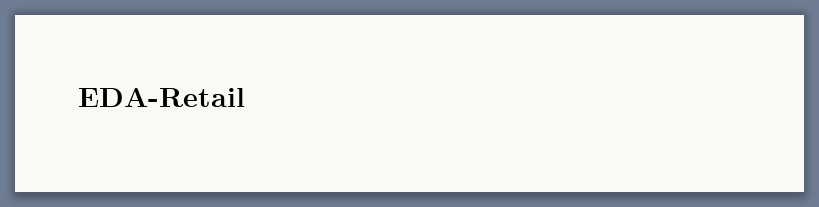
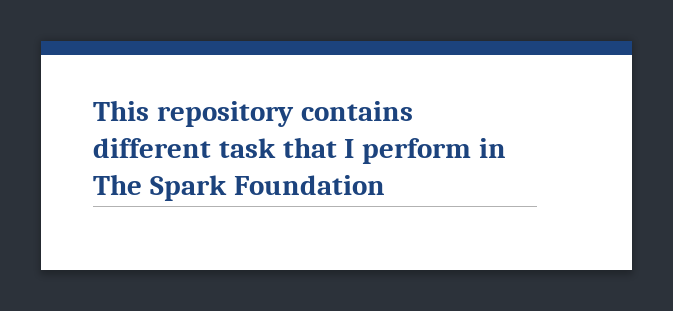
- EDA-Retail
+ This repository contains different task that I perform in The Spark Foundation

